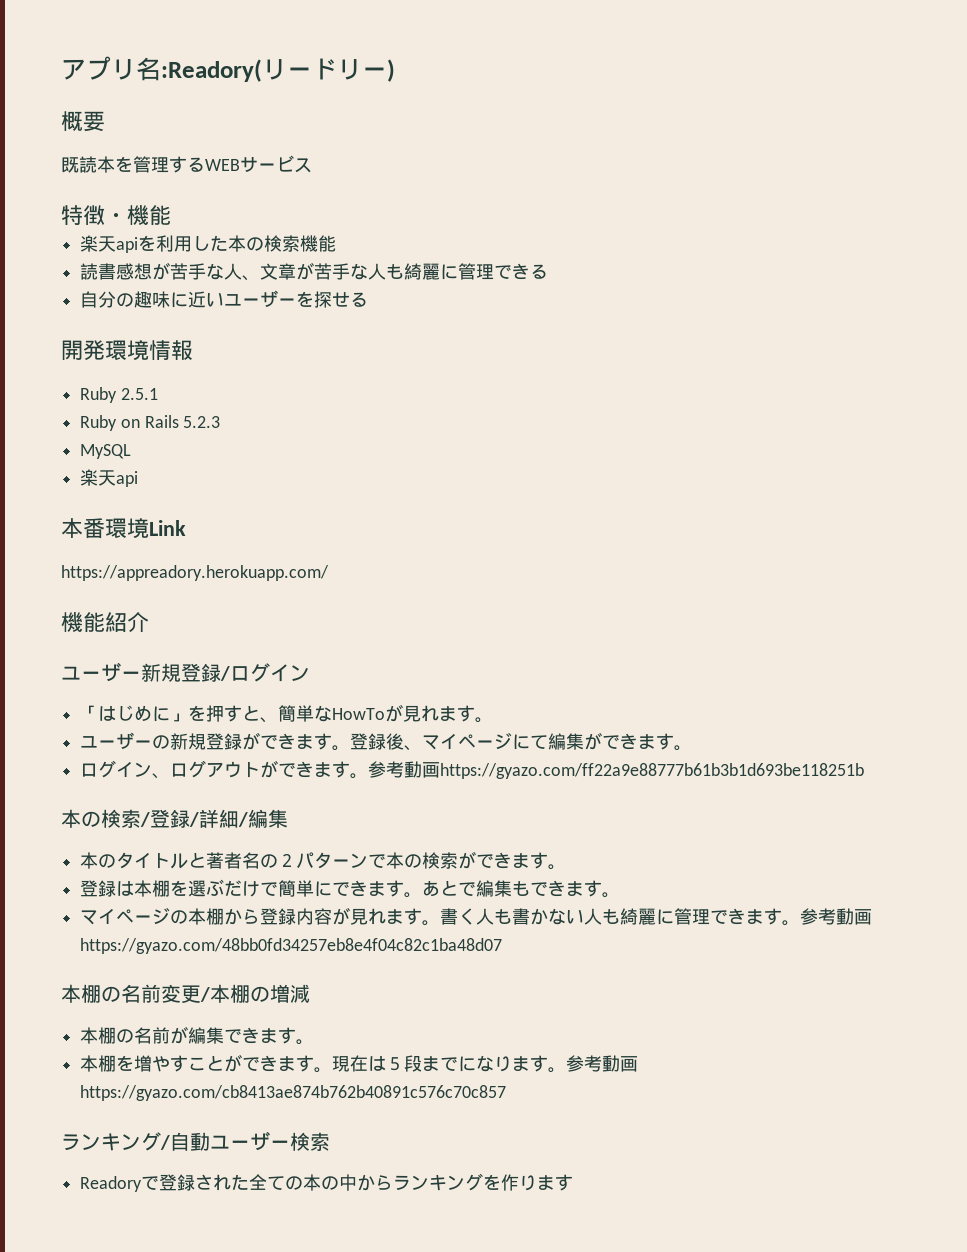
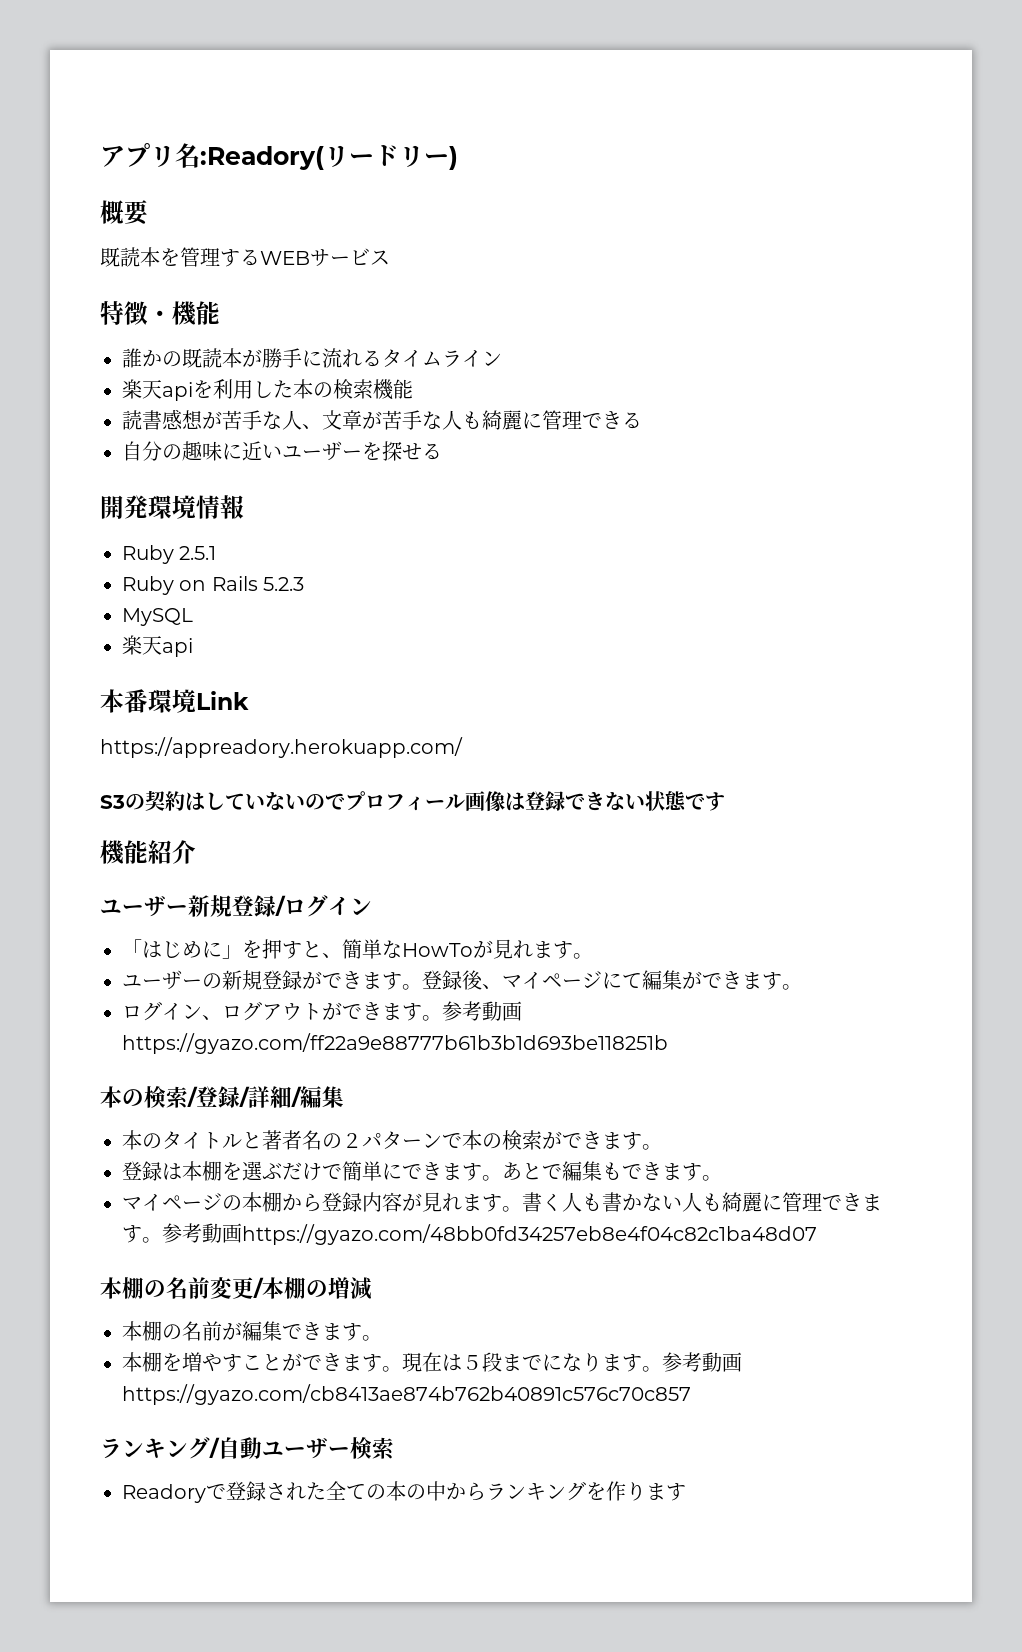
+ 誰かの既読本が勝手に流れるタイムライン
+ S3の契約はしていないのでプロフィール画像は登録できない状態です

